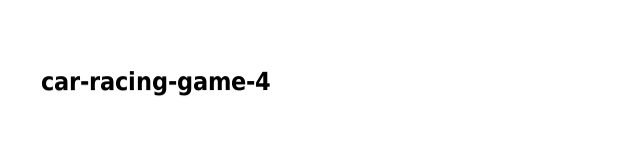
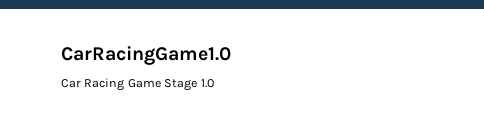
- car-racing-game-4
+ CarRacingGame1.0
+ Car Racing Game Stage 1.0

